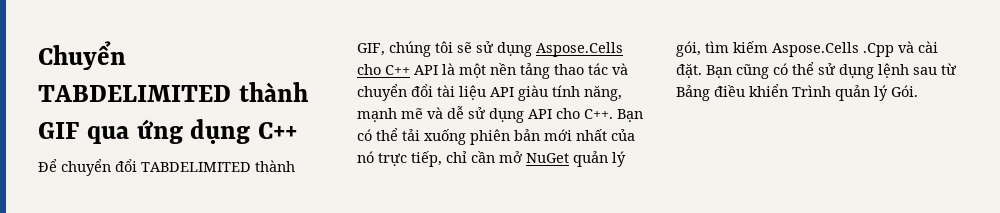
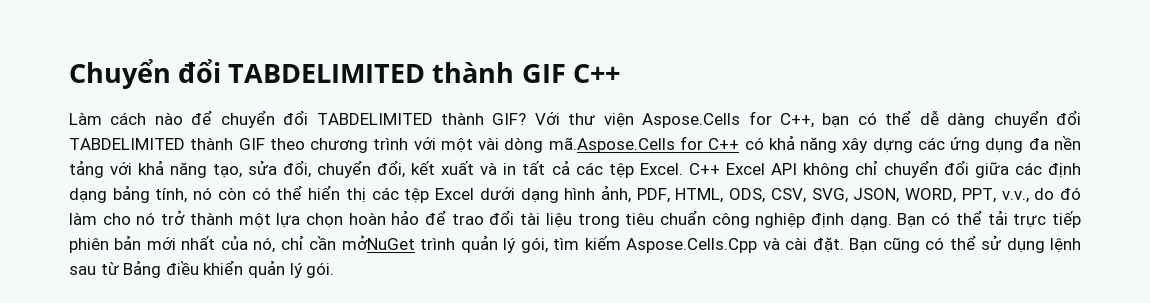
- Chuyển TABDELIMITED thành GIF qua ứng dụng C++
- Để chuyển đổi TABDELIMITED thành GIF, chúng tôi sẽ sử dụng Aspose.Cells cho C++ API là một nền tảng thao tác và chuyển đổi tài liệu API giàu tính năng, mạnh mẽ và dễ sử dụng API cho C++. Bạn có thể tải xuống phiên bản mới nhất của nó trực tiếp, chỉ cần mở NuGet quản lý gói, tìm kiếm Aspose.Cells .Cpp và cài đặt.
+ Chuyển đổi TABDELIMITED thành GIF C++
+ Làm cách nào để chuyển đổi TABDELIMITED thành GIF? Với thư viện Aspose.Cells for C++, bạn có thể dễ dàng chuyển đổi TABDELIMITED thành GIF theo chương trình với một vài dòng mã.Aspose.Cells for C++ có khả năng xây dựng các ứng dụng đa nền tảng với khả năng tạo, sửa đổi, chuyển đổi, kết xuất và in tất cả các tệp Excel. C++ Excel API không chỉ chuyển đổi giữa các định dạng bảng tính, nó còn có thể hiển thị các tệp Excel dưới dạng hình ảnh, PDF, HTML, ODS, CSV, SVG, JSON, WORD, PPT, v.v., do đó làm cho nó trở thành một lựa chọn hoàn hảo để trao đổi tài liệu trong tiêu chuẩn công nghiệp định dạng. Bạn có thể tải trực tiếp phiên bản mới nhất của nó, chỉ cần mởNuGet trình quản lý gói, tìm kiếm Aspose.Cells.Cpp và cài đặt.
- Bạn cũng có thể sử dụng lệnh sau từ Bảng điều khiển Trình quản lý Gói.
+ Bạn cũng có thể sử dụng lệnh sau từ Bảng điều khiển quản lý gói.

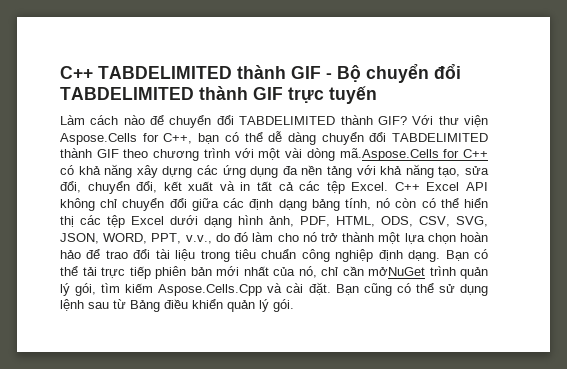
- Chuyển đổi TABDELIMITED thành GIF C++
+ C++ TABDELIMITED thành GIF - Bộ chuyển đổi TABDELIMITED thành GIF trực tuyến

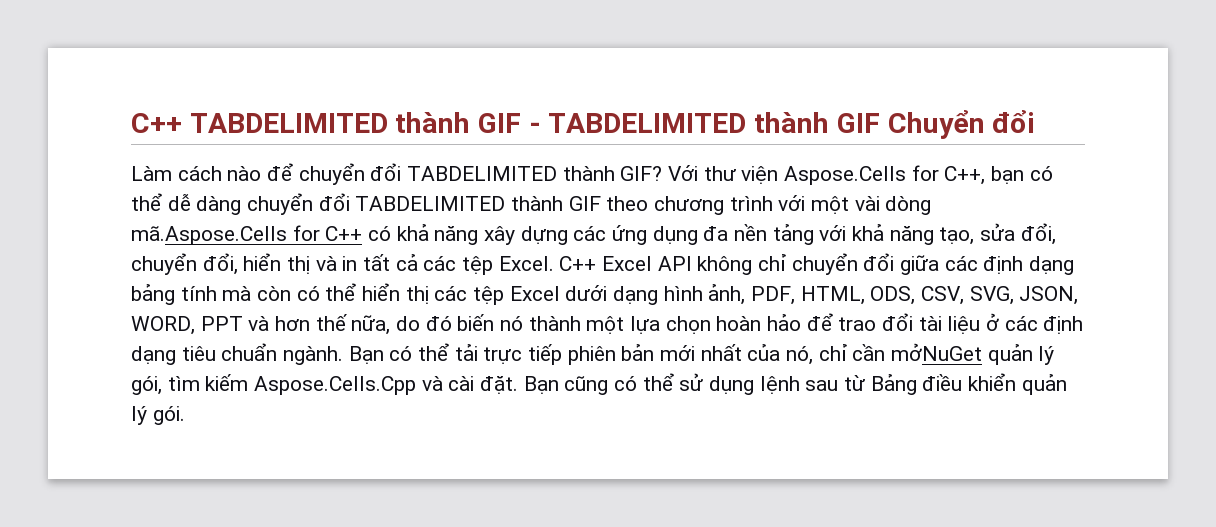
- C++ TABDELIMITED thành GIF - Bộ chuyển đổi TABDELIMITED thành GIF trực tuyến
+ C++ TABDELIMITED thành GIF - TABDELIMITED thành GIF Chuyển đổi
- Với thư viện Aspose.Cells for C++, bạn có thể dễ dàng chuyển đổi TABDELIMITED thành GIF theo chương trình với một vài dòng mã.Aspose.Cells for C++ có khả năng xây dựng các ứng dụng đa nền tảng với khả năng tạo, sửa đổi, chuyển đổi, kết xuất và in tất cả các tệp Excel.
+ Với thư viện Aspose.Cells for C++, bạn có thể dễ dàng chuyển đổi TABDELIMITED thành GIF theo chương trình với một vài dòng mã.Aspose.Cells for C++ có khả năng xây dựng các ứng dụng đa nền tảng với khả năng tạo, sửa đổi, chuyển đổi, hiển thị và in tất cả các tệp Excel.
- C++ Excel API không chỉ chuyển đổi giữa các định dạng bảng tính, nó còn có thể hiển thị các tệp Excel dưới dạng hình ảnh, PDF, HTML, ODS, CSV, SVG, JSON, WORD, PPT, v.v., do đó làm cho nó trở thành một lựa chọn hoàn hảo để trao đổi tài liệu trong tiêu chuẩn công nghiệp định dạng.
+ C++ Excel API không chỉ chuyển đổi giữa các định dạng bảng tính mà còn có thể hiển thị các tệp Excel dưới dạng hình ảnh, PDF, HTML, ODS, CSV, SVG, JSON, WORD, PPT và hơn thế nữa, do đó biến nó thành một lựa chọn hoàn hảo để trao đổi tài liệu ở các định dạng tiêu chuẩn ngành.
- Bạn có thể tải trực tiếp phiên bản mới nhất của nó, chỉ cần mởNuGet trình quản lý gói, tìm kiếm Aspose.Cells.Cpp và cài đặt.
+ Bạn có thể tải trực tiếp phiên bản mới nhất của nó, chỉ cần mởNuGet quản lý gói, tìm kiếm Aspose.Cells.Cpp và cài đặt.

